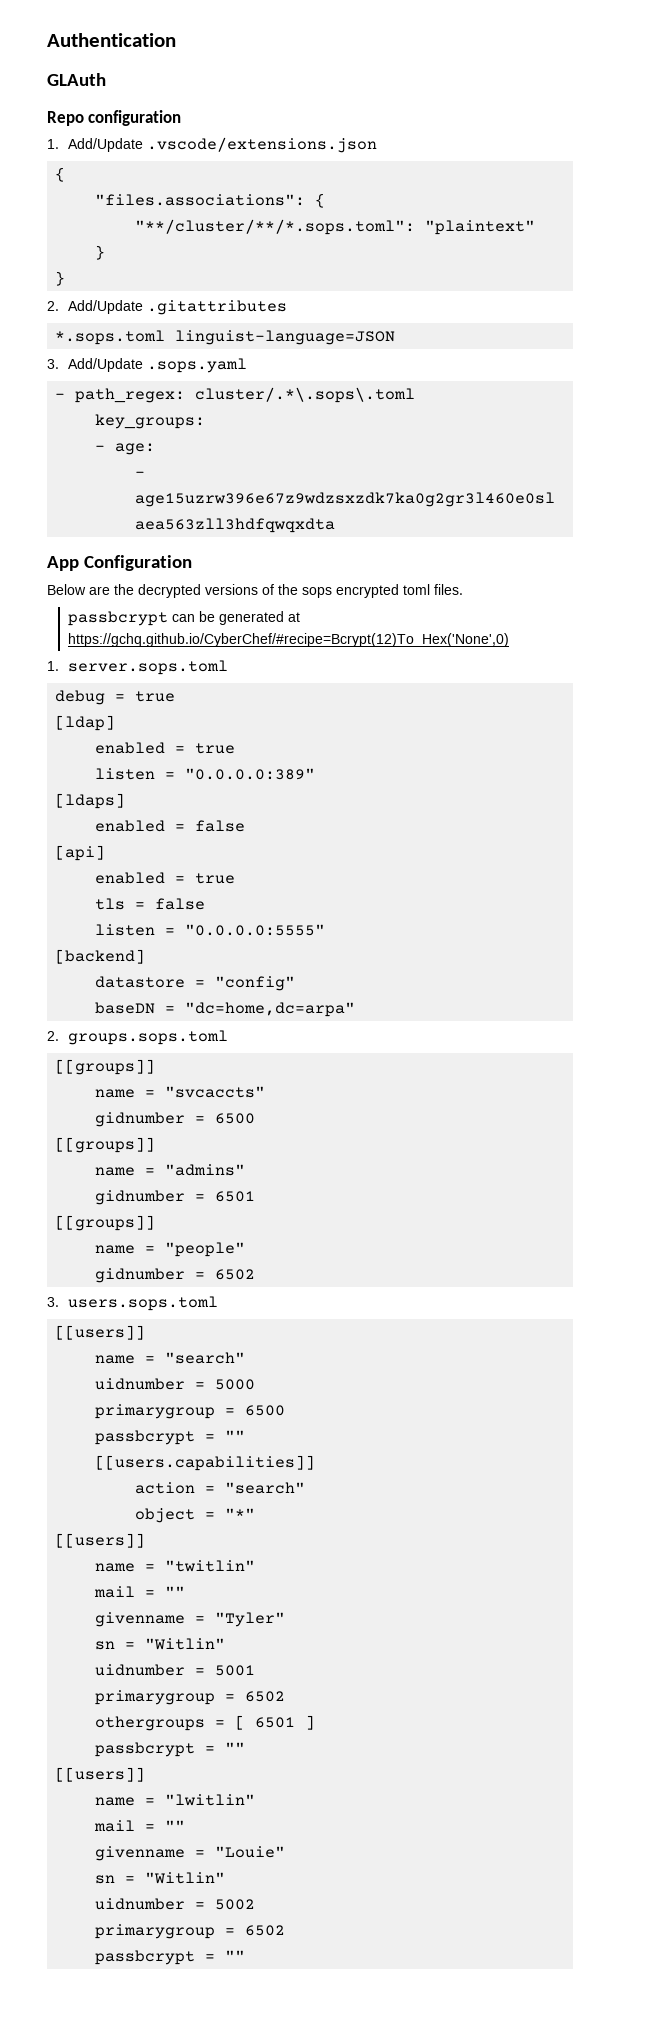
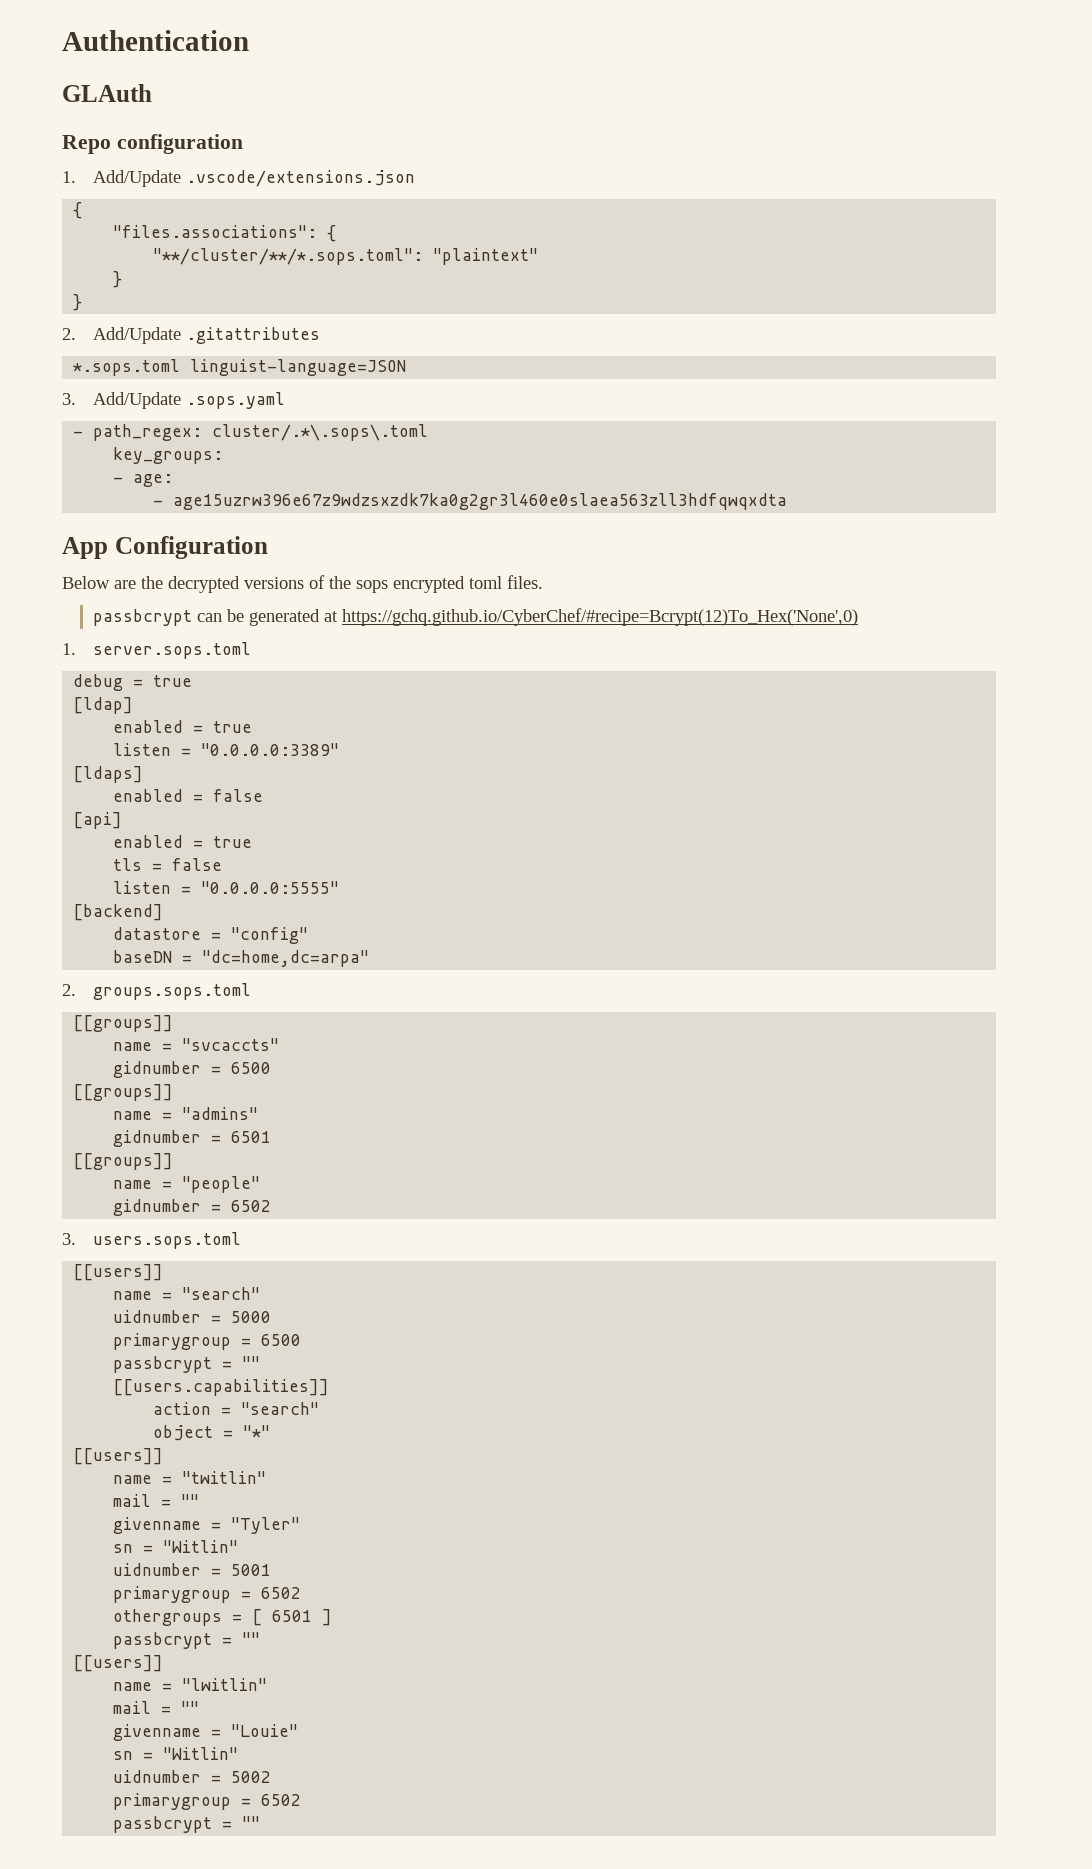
- listen = "0.0.0.0:389"
+ listen = "0.0.0.0:3389"

